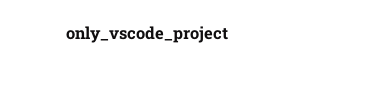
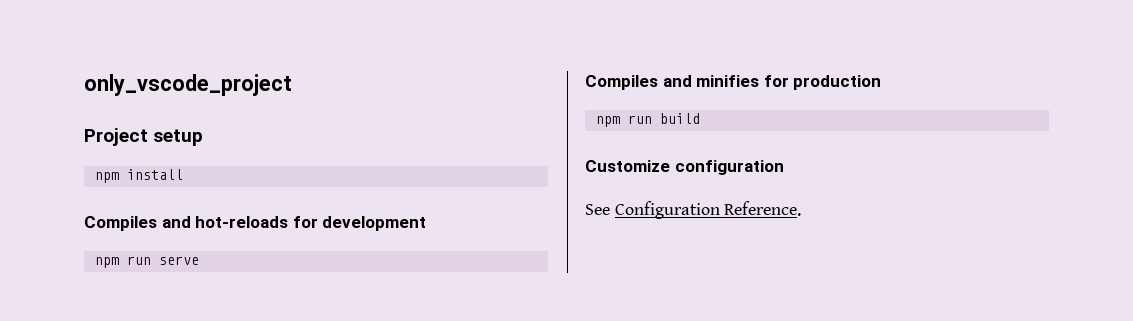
+ Project setup
+ npm install
+ Compiles and hot-reloads for development
+ npm run serve
+ Compiles and minifies for production
+ npm run build
+ Customize configuration
+ See Configuration Reference.

